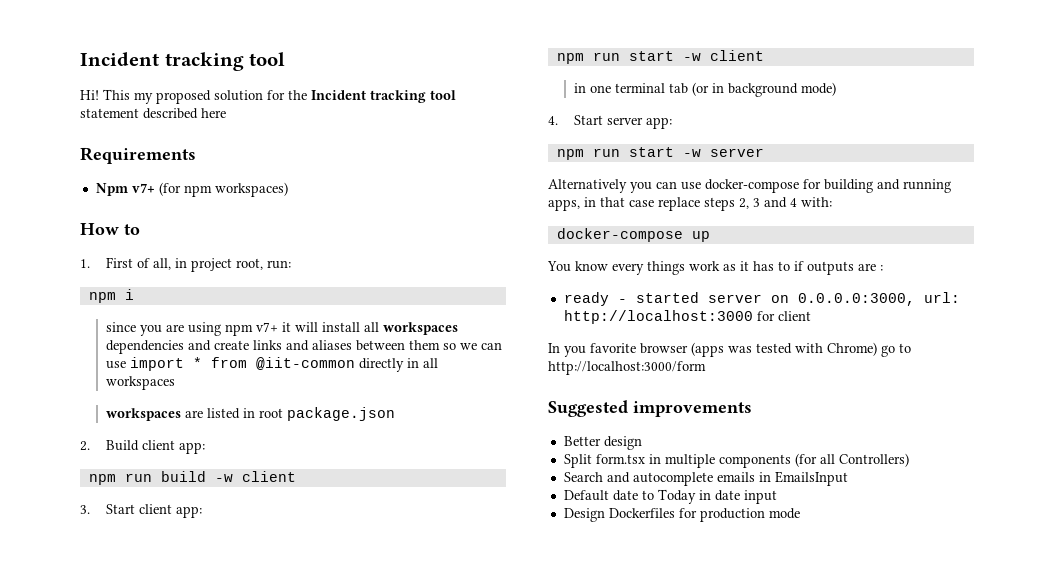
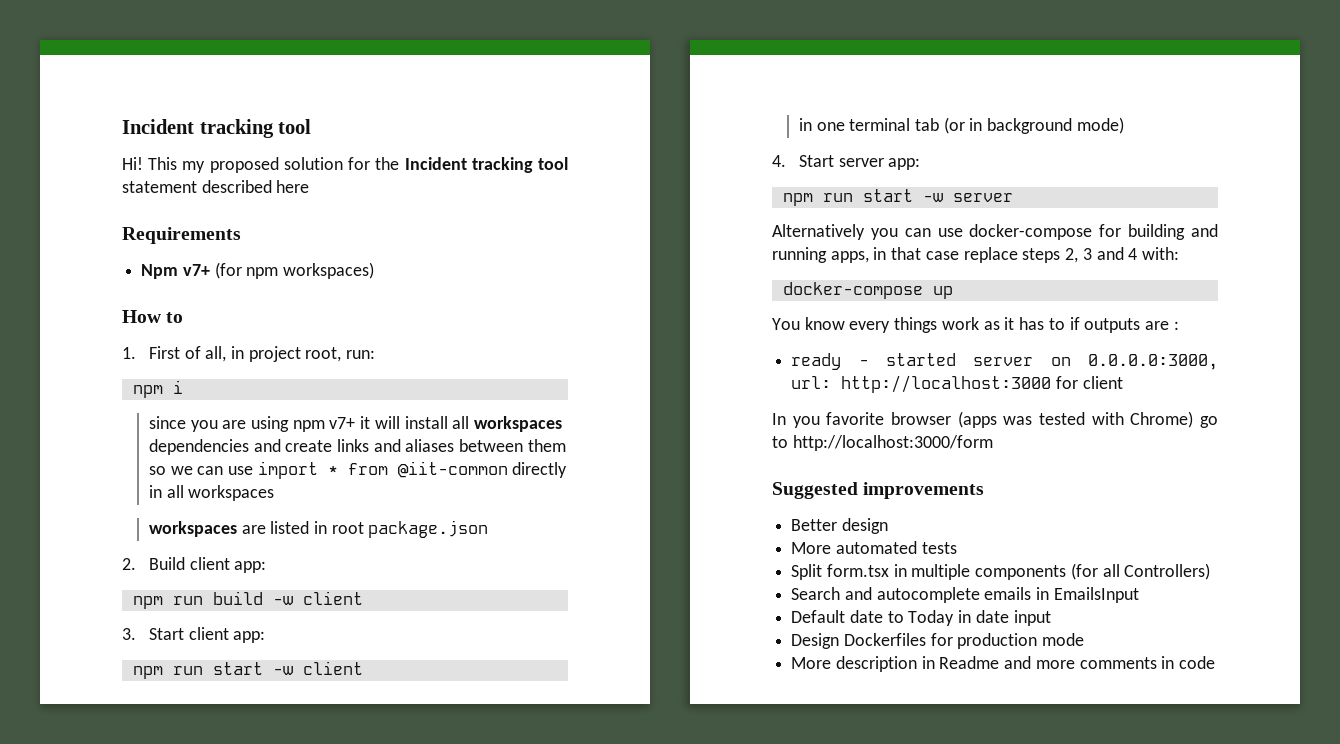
+ More automated tests
+ More description in Readme and more comments in code

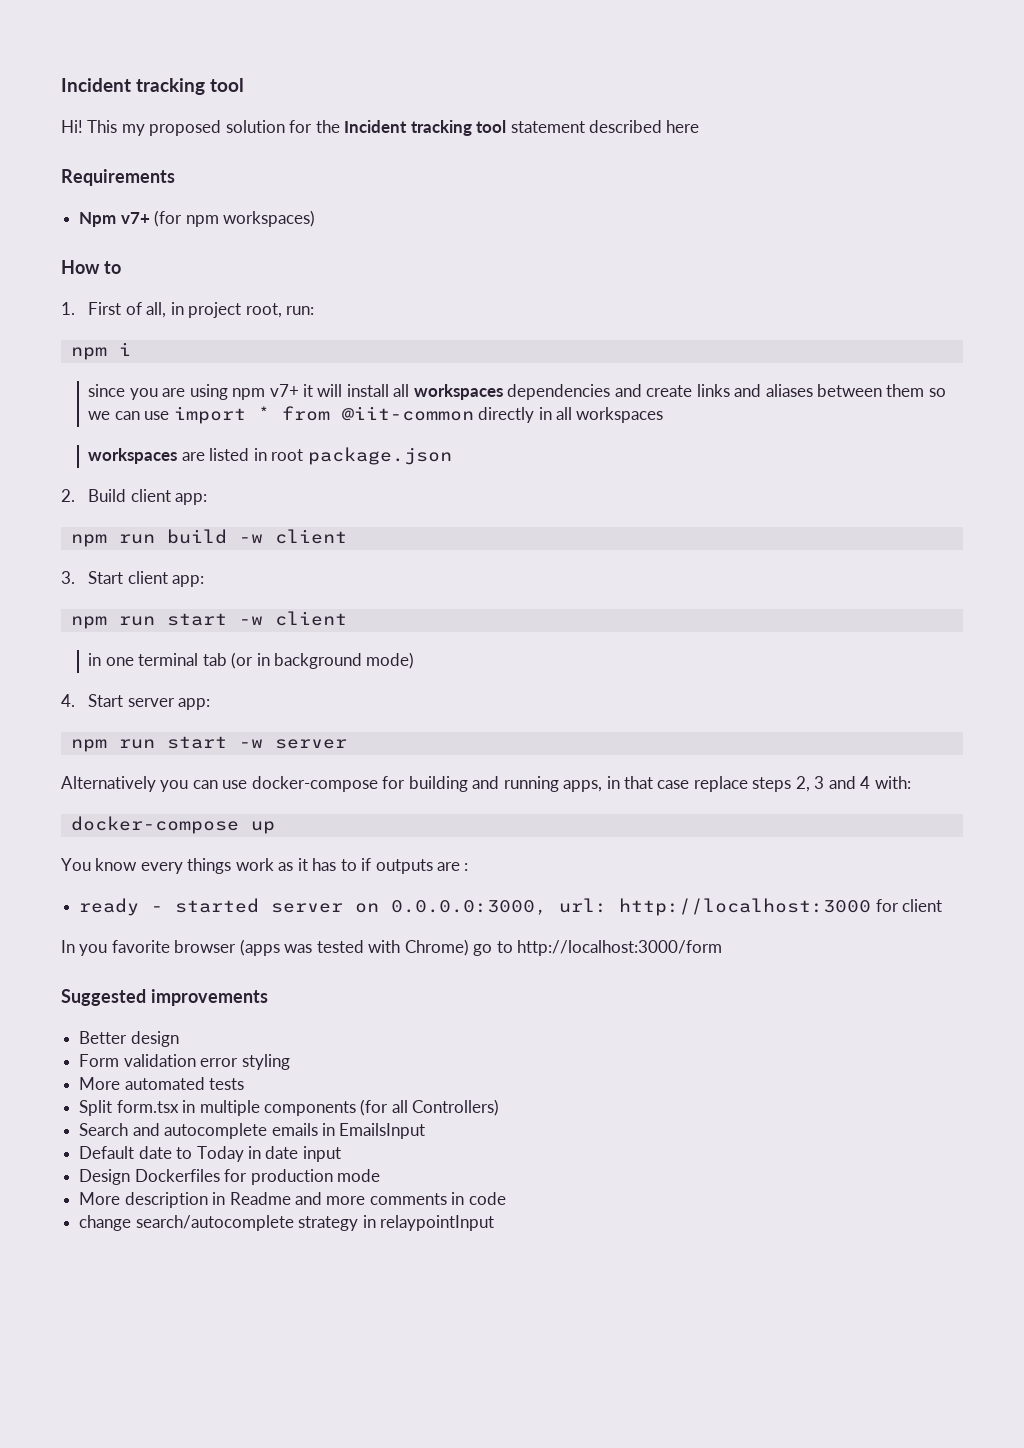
+ Form validation error styling
+ change search/autocomplete strategy in relaypointInput

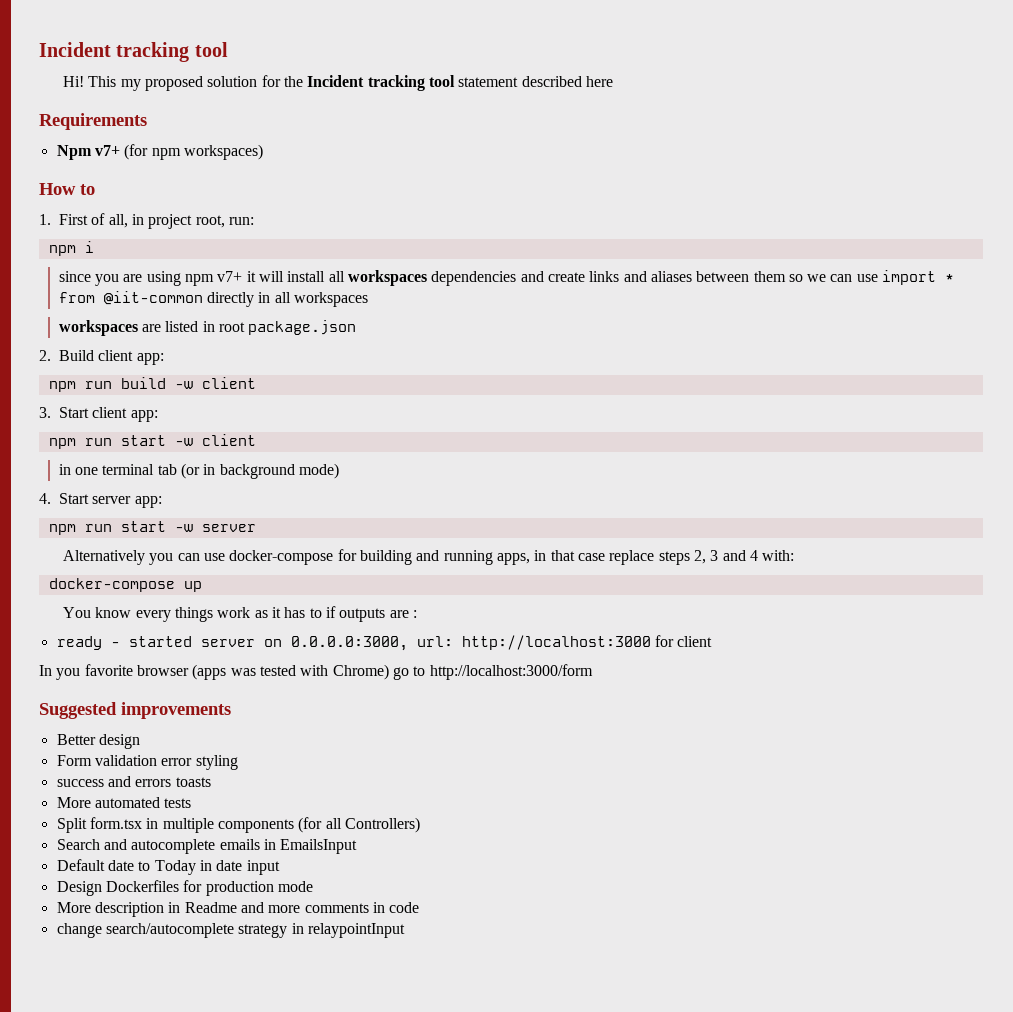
+ success and errors toasts

